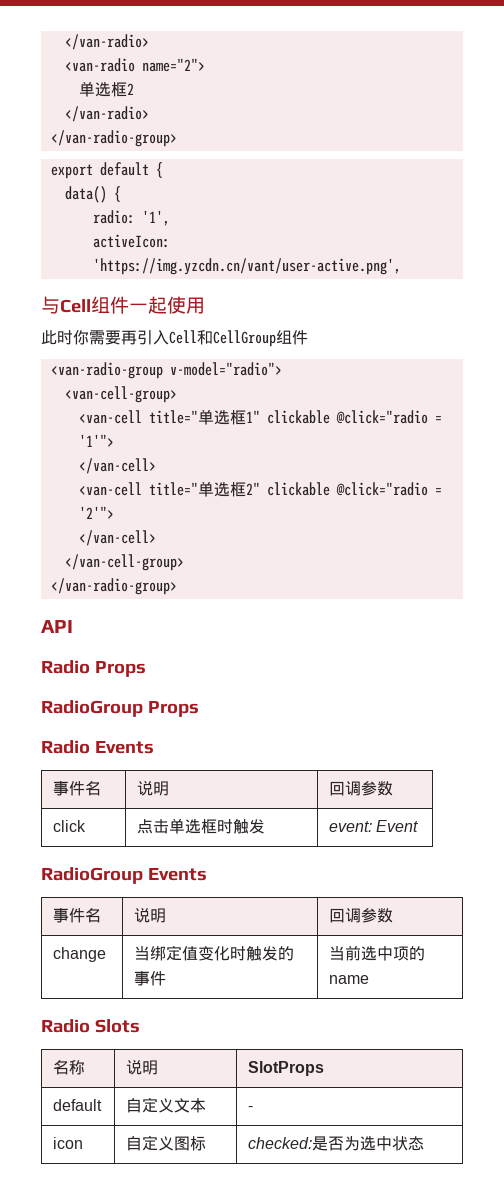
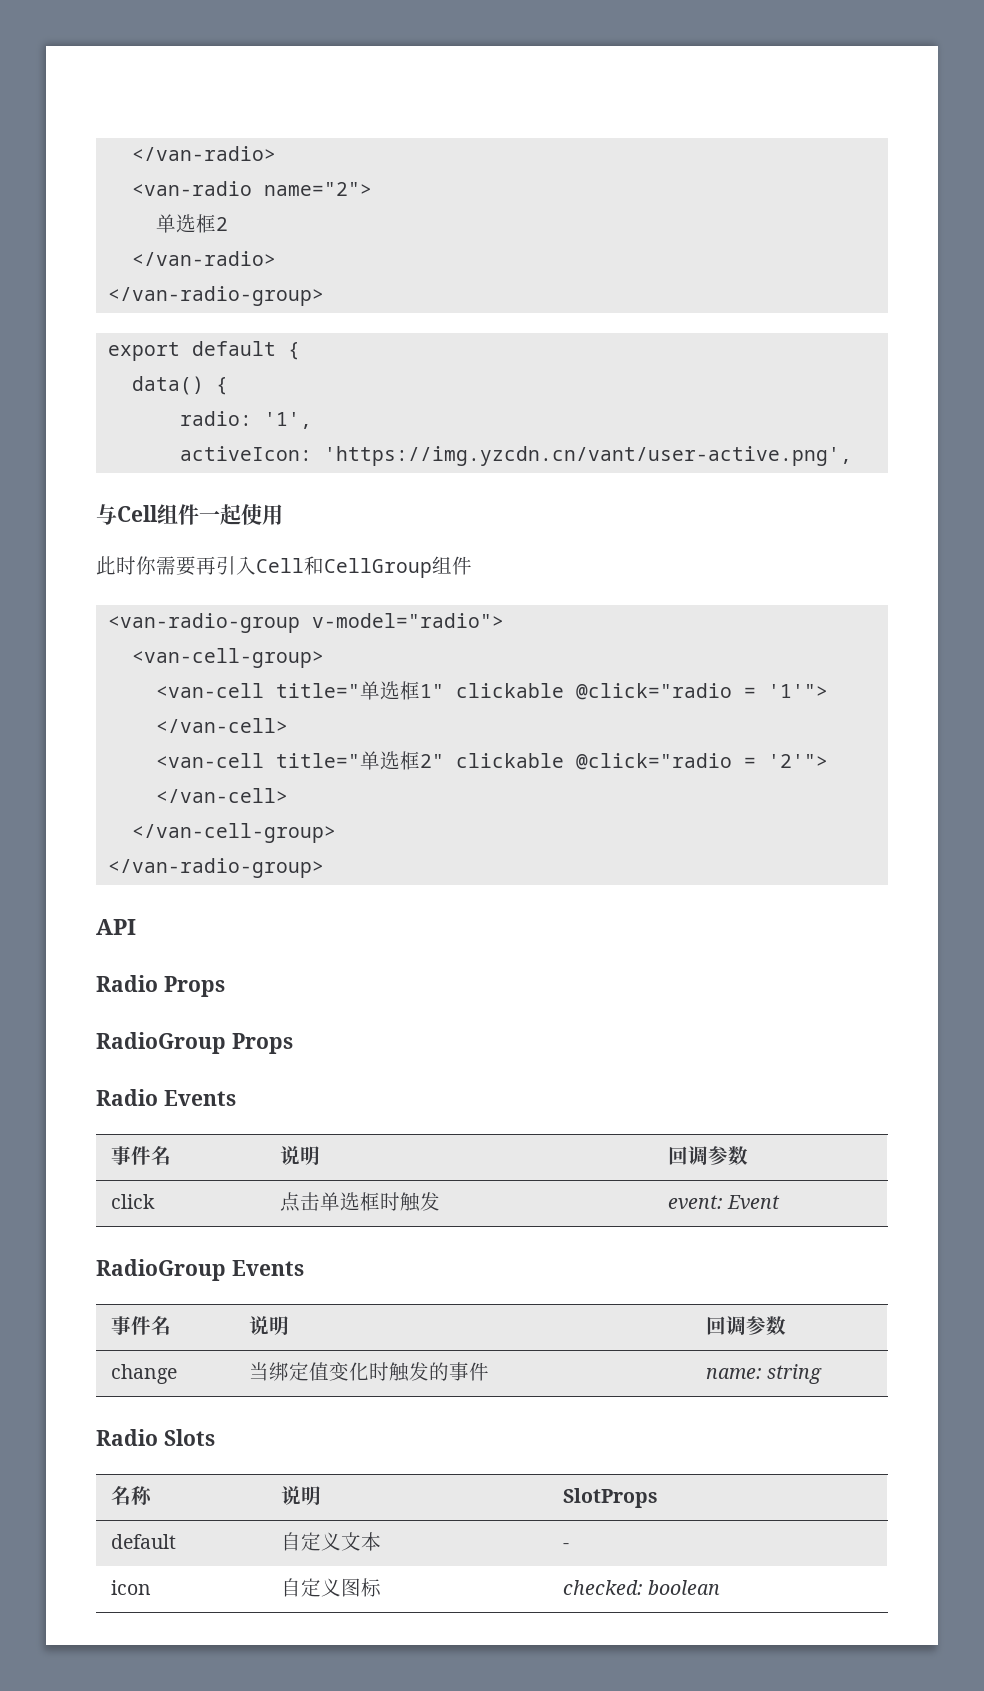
- change | 当绑定值变化时触发的事件 | 当前选中项的name
+ change | 当绑定值变化时触发的事件 | name: string
- icon | 自定义图标 | checked:是否为选中状态
+ icon | 自定义图标 | checked: boolean

